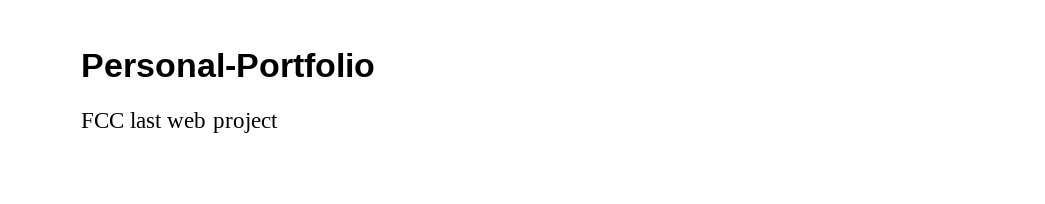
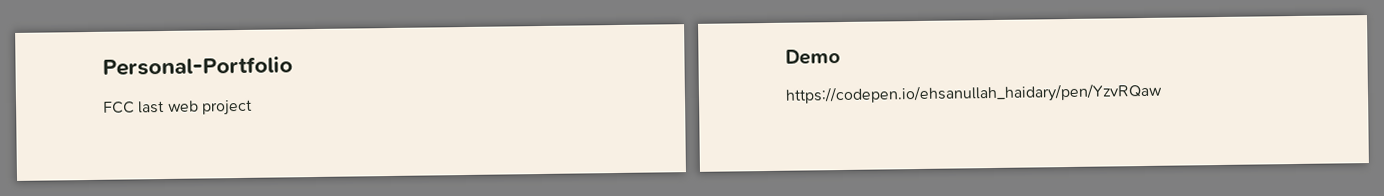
+ Demo
+ https://codepen.io/ehsanullah_haidary/pen/YzvRQaw

